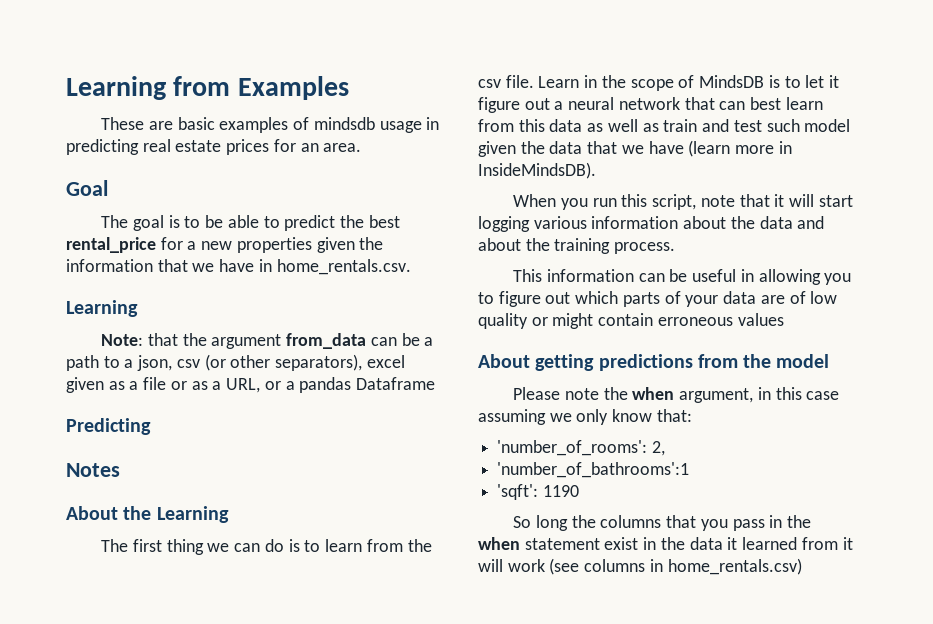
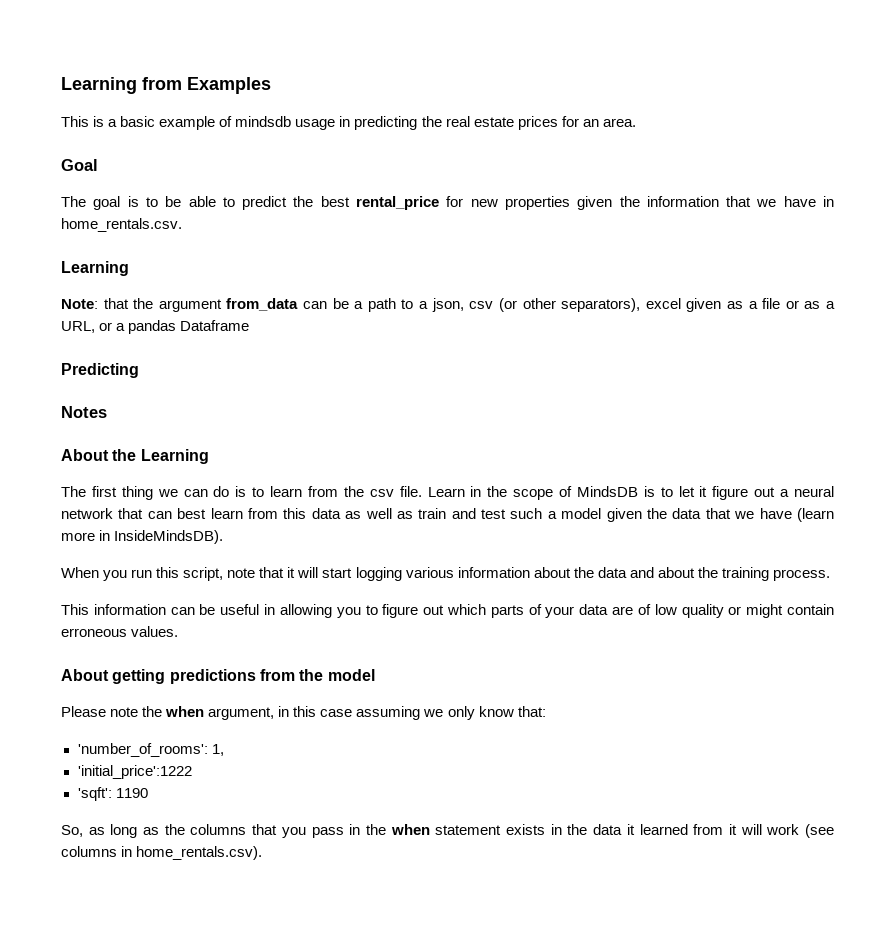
- These are basic examples of mindsdb usage in predicting real estate prices for an area.
+ This is a basic example of mindsdb usage in predicting the real estate prices for an area.
- The goal is to be able to predict the best rental_price for a new properties given the information that we have in home_rentals.csv.
+ The goal is to be able to predict the best rental_price for new properties given the information that we have in home_rentals.csv.
- Learn in the scope of MindsDB is to let it figure out a neural network that can best learn from this data as well as train and test such model given the data that we have (learn more in InsideMindsDB).
+ Learn in the scope of MindsDB is to let it figure out a neural network that can best learn from this data as well as train and test such a model given the data that we have (learn more in InsideMindsDB).
- This information can be useful in allowing you to figure out which parts of your data are of low quality or might contain erroneous values
+ This information can be useful in allowing you to figure out which parts of your data are of low quality or might contain erroneous values.
- 'number_of_rooms': 2,
- 'number_of_bathrooms':1
+ 'number_of_rooms': 1,
+ 'initial_price':1222
- So long the columns that you pass in the when statement exist in the data it learned from it will work (see columns in home_rentals.csv)
+ So, as long as the columns that you pass in the when statement exists in the data it learned from it will work (see columns in home_rentals.csv).

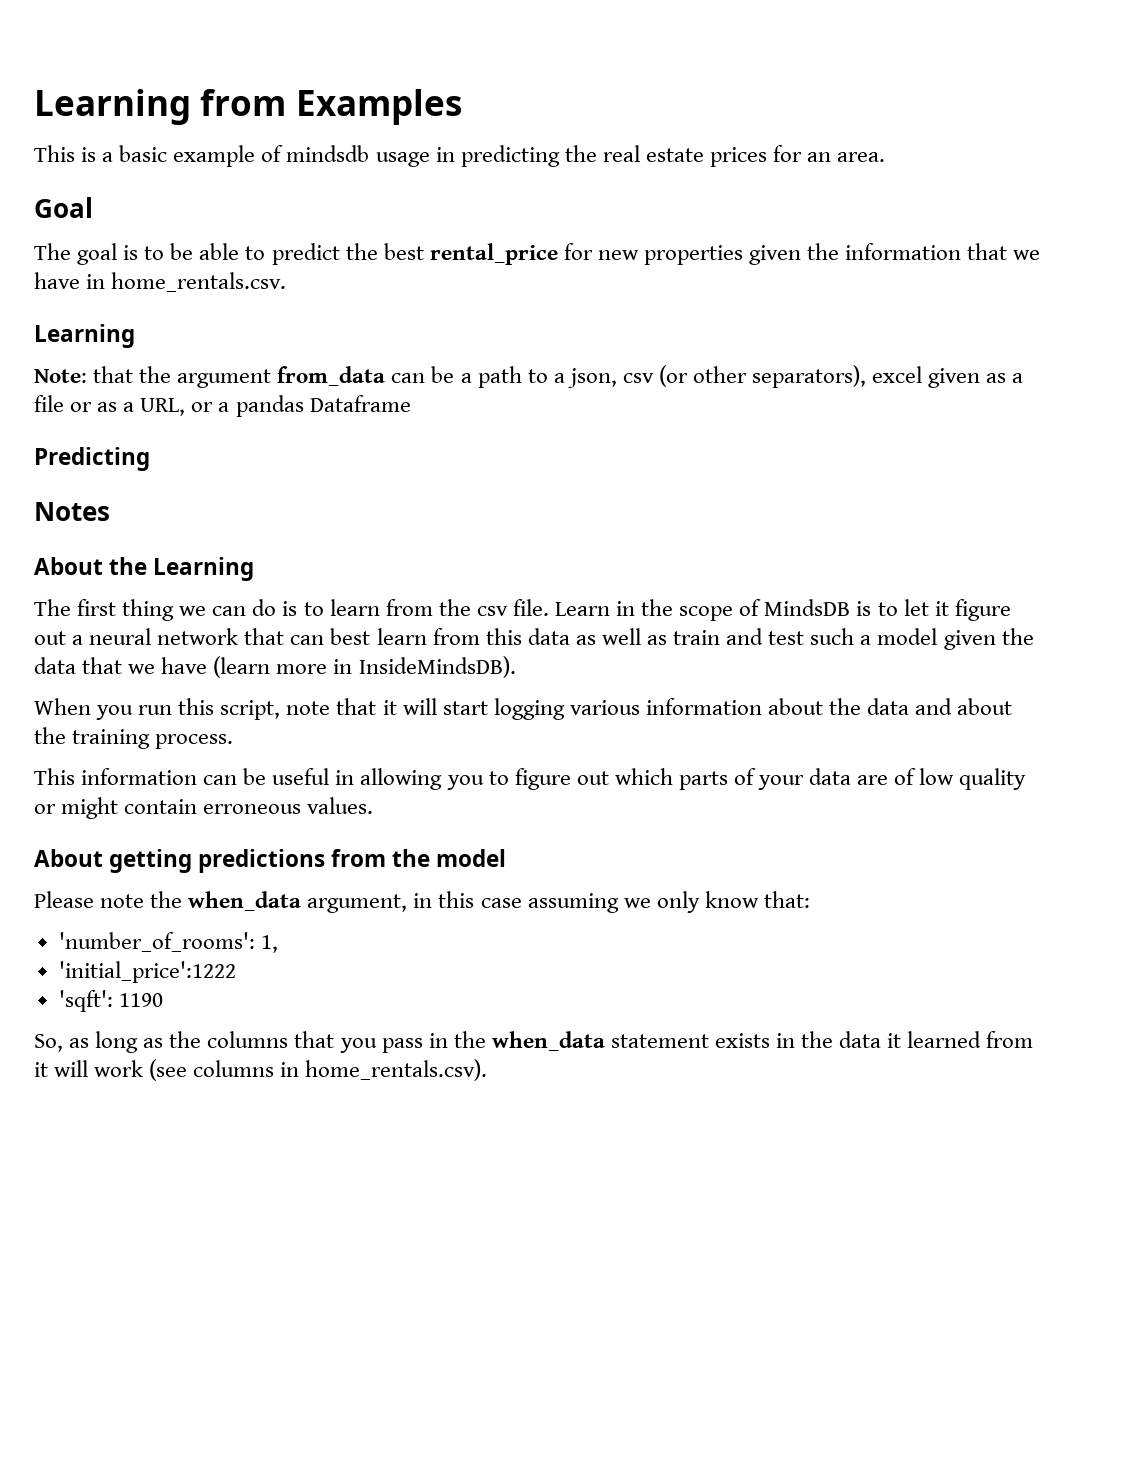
- Please note the when argument, in this case assuming we only know that:
+ Please note the when_data argument, in this case assuming we only know that:
- So, as long as the columns that you pass in the when statement exists in the data it learned from it will work (see columns in home_rentals.csv).
+ So, as long as the columns that you pass in the when_data statement exists in the data it learned from it will work (see columns in home_rentals.csv).

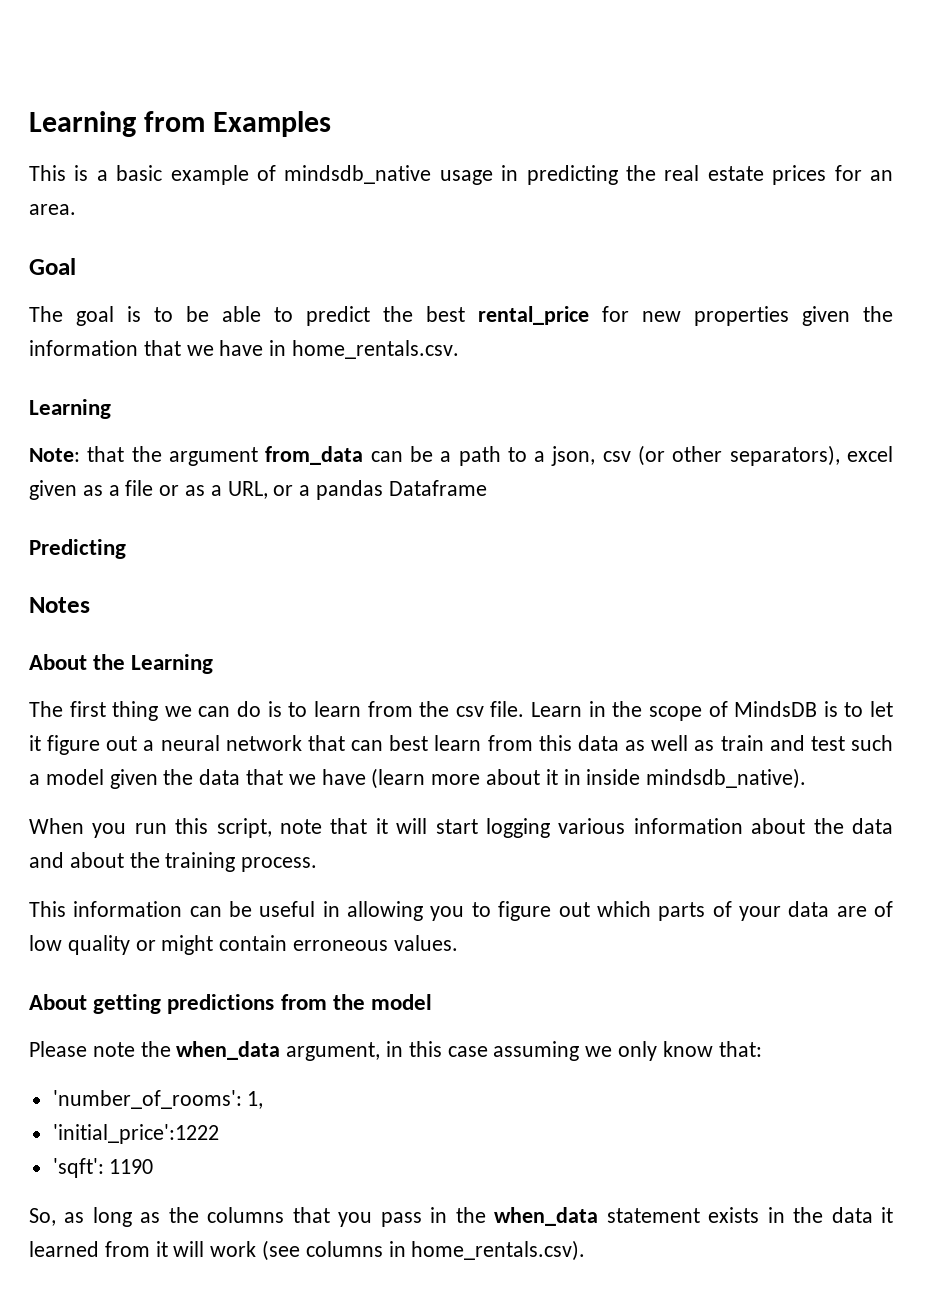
- This is a basic example of mindsdb usage in predicting the real estate prices for an area.
+ This is a basic example of mindsdb_native usage in predicting the real estate prices for an area.
- Learn in the scope of MindsDB is to let it figure out a neural network that can best learn from this data as well as train and test such a model given the data that we have (learn more in InsideMindsDB).
+ Learn in the scope of MindsDB is to let it figure out a neural network that can best learn from this data as well as train and test such a model given the data that we have (learn more about it in inside mindsdb_native).

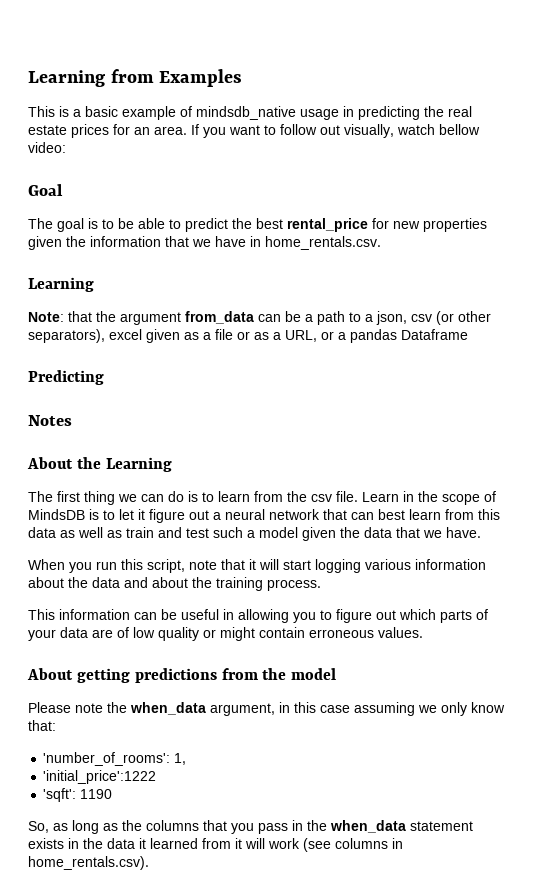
+ If you want to follow out visually, watch bellow video:
- Learn in the scope of MindsDB is to let it figure out a neural network that can best learn from this data as well as train and test such a model given the data that we have (learn more about it in inside mindsdb_native).
+ Learn in the scope of MindsDB is to let it figure out a neural network that can best learn from this data as well as train and test such a model given the data that we have.

